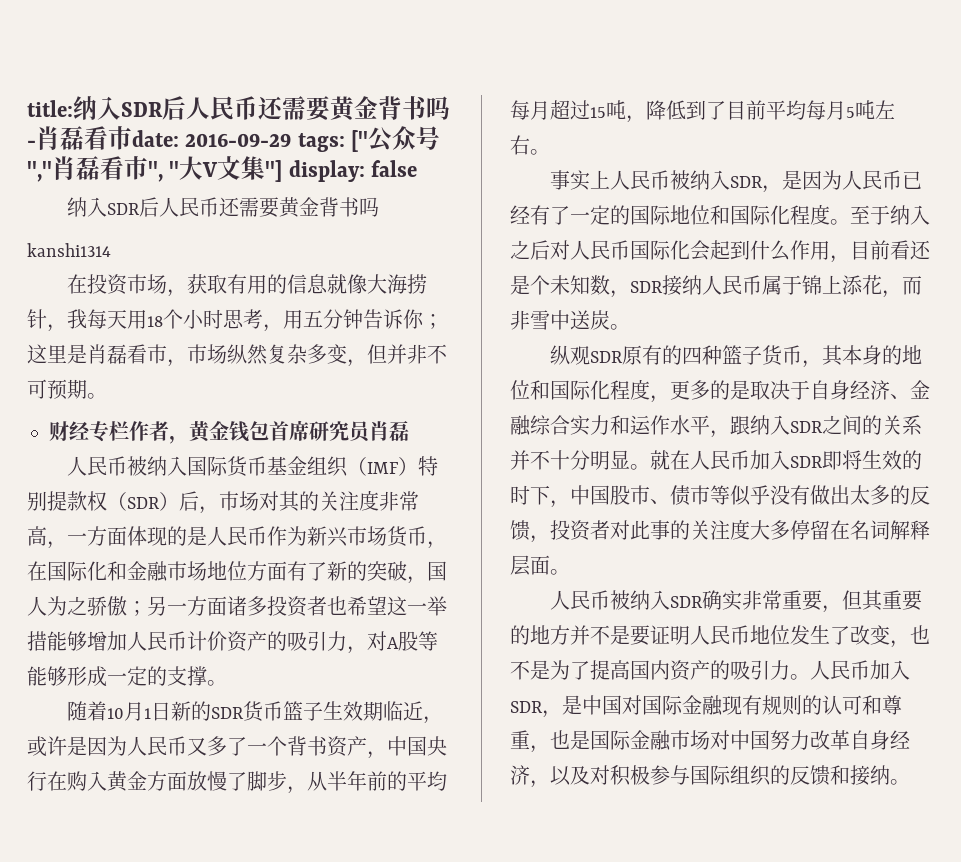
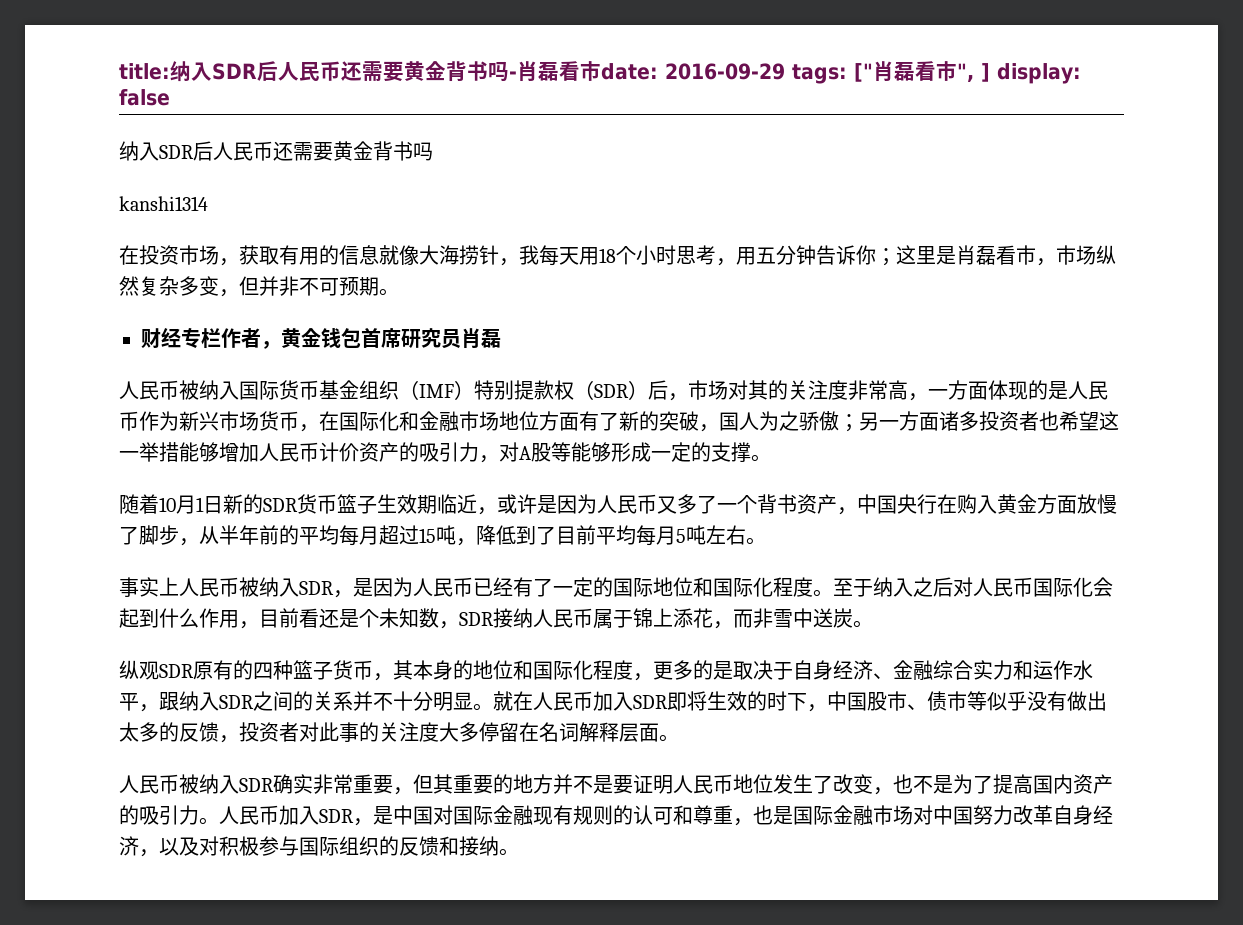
- title:纳入SDR后人民币还需要黄金背书吗-肖磊看市date: 2016-09-29 tags: ["公众号","肖磊看市", "大V文集"] display: false
+ title:纳入SDR后人民币还需要黄金背书吗-肖磊看市date: 2016-09-29 tags: ["肖磊看市", ] display: false

